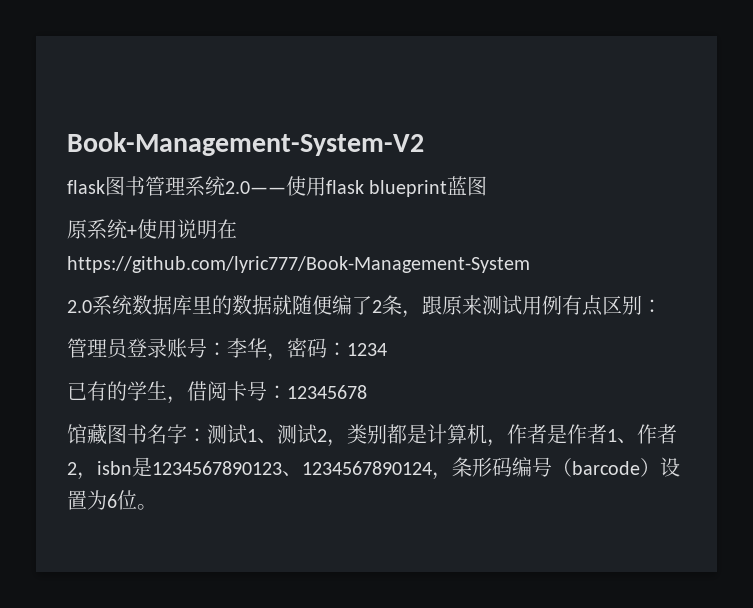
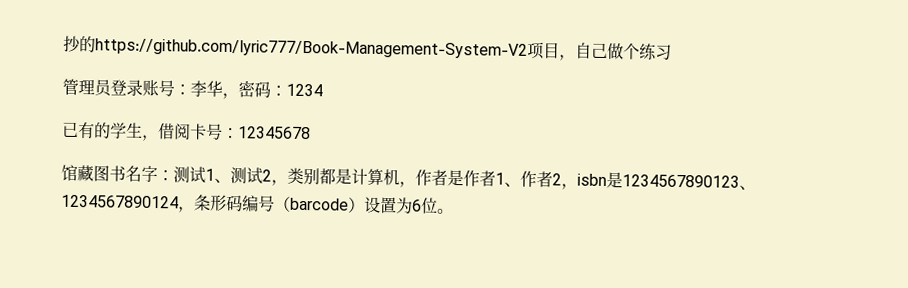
- Book-Management-System-V2
- flask图书管理系统2.0——使用flask blueprint蓝图
- 原系统+使用说明在https://github.com/lyric777/Book-Management-System
- 2.0系统数据库里的数据就随便编了2条，跟原来测试用例有点区别：
+ 抄的https://github.com/lyric777/Book-Management-System-V2项目，自己做个练习

